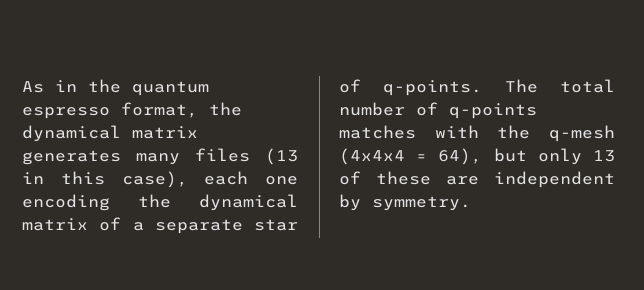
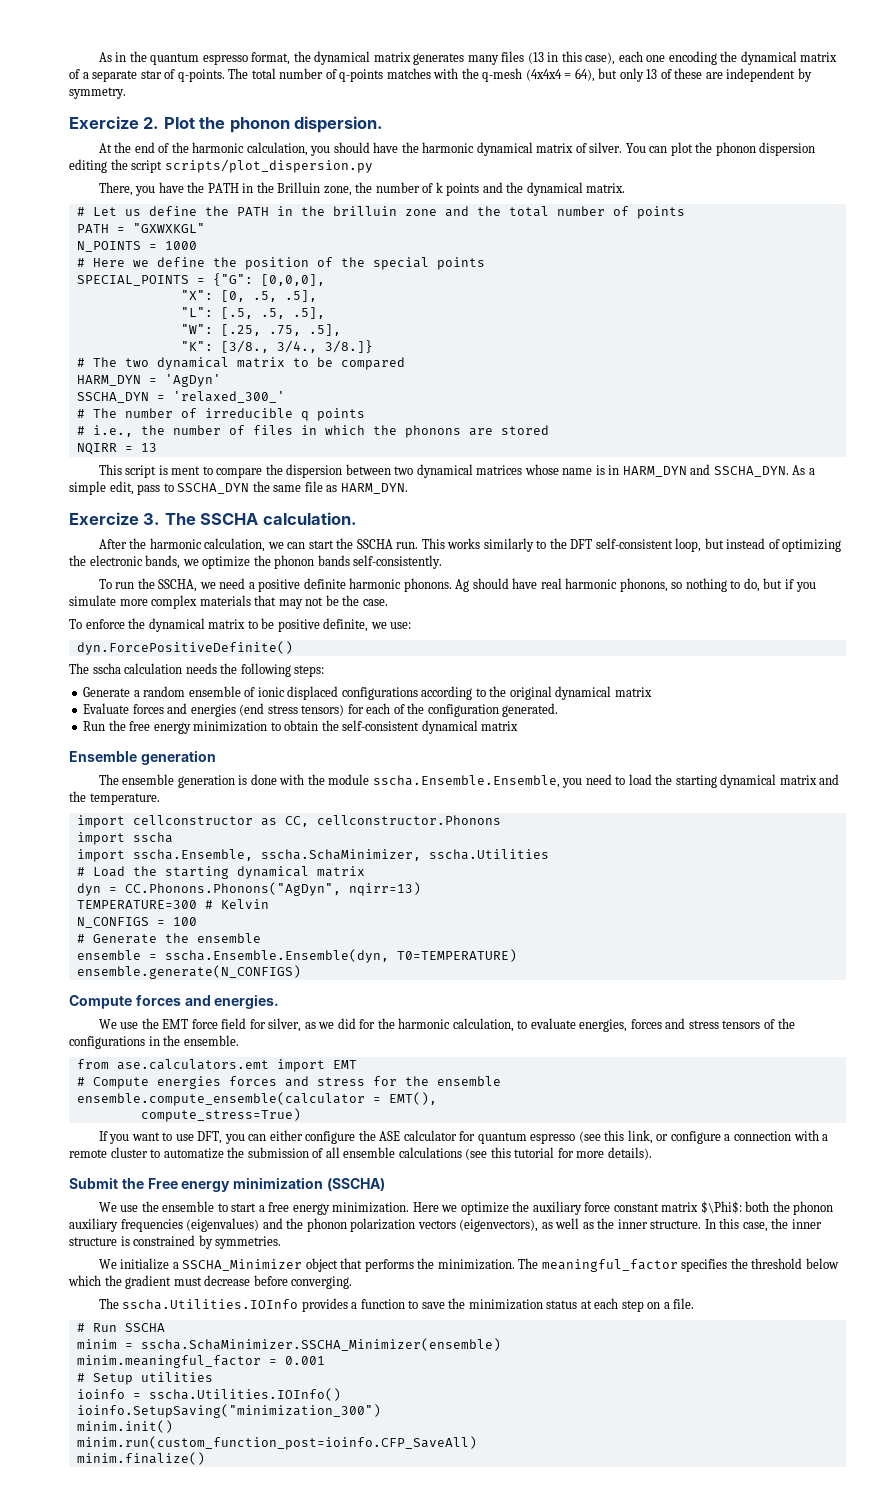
+ Exercize 2. Plot the phonon dispersion.
+ At the end of the harmonic calculation, you should have the harmonic dynamical matrix of silver. You can plot the phonon dispersion editing the script scripts/plot_dispersion.py
+ There, you have the PATH in the Brilluin zone, the number of k points and the dynamical matrix.
+ # Let us define the PATH in the brilluin zone and the total number of points
+ PATH = "GXWXKGL"
+ N_POINTS = 1000
+ # Here we define the position of the special points
+ SPECIAL_POINTS = {"G": [0,0,0],
+ "X": [0, .5, .5],
+ "L": [.5, .5, .5],
+ "W": [.25, .75, .5],
+ "K": [3/8., 3/4., 3/8.]}
+ # The two dynamical matrix to be compared
+ HARM_DYN = 'AgDyn'
+ SSCHA_DYN = 'relaxed_300_'
+ # The number of irreducible q points
+ # i.e., the number of files in which the phonons are stored
+ NQIRR = 13
+ This script is ment to compare the dispersion between two dynamical matrices whose name is in HARM_DYN and SSCHA_DYN. As a simple edit, pass to SSCHA_DYN the same file as HARM_DYN.
+ Exercize 3. The SSCHA calculation.
+ After the harmonic calculation, we can start the SSCHA run. This works similarly to the DFT self-consistent loop, but instead of optimizing the electronic bands, we optimize the phonon bands self-consistently.
+ To run the SSCHA, we need a positive definite harmonic phonons. Ag should have real harmonic phonons, so nothing to do, but if you simulate more complex materials that may not be the case.
+ To enforce the dynamical matrix to be positive definite, we use:
+ dyn.ForcePositiveDefinite()
+ The sscha calculation needs the following steps:
+ Generate a random ensemble of ionic displaced configurations according to the original dynamical matrix
+ Evaluate forces and energies (end stress tensors) for each of the configuration generated.
+ Run the free energy minimization to obtain the self-consistent dynamical matrix
+ Ensemble generation
+ The ensemble generation is done with the module sscha.Ensemble.Ensemble, you need to load the starting dynamical matrix and the temperature.
+ import cellconstructor as CC, cellconstructor.Phonons
+ import sscha
+ import sscha.Ensemble, sscha.SchaMinimizer, sscha.Utilities
+ # Load the starting dynamical matrix
+ dyn = CC.Phonons.Phonons("AgDyn", nqirr=13)
+ TEMPERATURE=300 # Kelvin
+ N_CONFIGS = 100
+ # Generate the ensemble
+ ensemble = sscha.Ensemble.Ensemble(dyn, T0=TEMPERATURE)
+ ensemble.generate(N_CONFIGS)
+ Compute forces and energies.
+ We use the EMT force field for silver, as we did for the harmonic calculation, to evaluate energies, forces and stress tensors of the configurations in the ensemble.
+ from ase.calculators.emt import EMT
+ # Compute energies forces and stress for the ensemble
+ ensemble.compute_ensemble(calculator = EMT(),
+ compute_stress=True)
+ If you want to use DFT, you can either configure the ASE calculator for quantum espresso (see this link, or configure a connection with a remote cluster to automatize the submission of all ensemble calculations (see this tutorial for more details).
+ Submit the Free energy minimization (SSCHA)
+ We use the ensemble to start a free energy minimization. Here we optimize the auxiliary force constant matrix $\Phi$: both the phonon auxiliary frequencies (eigenvalues) and the phonon polarization vectors (eigenvectors), as well as the inner structure. In this case, the inner structure is constrained by symmetries.
+ We initialize a SSCHA_Minimizer object that performs the minimization. The meaningful_factor specifies the threshold below which the gradient must decrease before converging.
+ The sscha.Utilities.IOInfo provides a function to save the minimization status at each step on a file.
+ # Run SSCHA
+ minim = sscha.SchaMinimizer.SSCHA_Minimizer(ensemble)
+ minim.meaningful_factor = 0.001
+ # Setup utilities
+ ioinfo = sscha.Utilities.IOInfo()
+ ioinfo.SetupSaving("minimization_300")
+ minim.init()
+ minim.run(custom_function_post=ioinfo.CFP_SaveAll)
+ minim.finalize()

